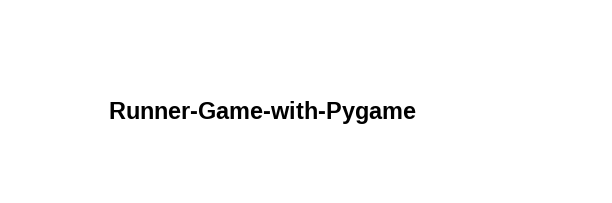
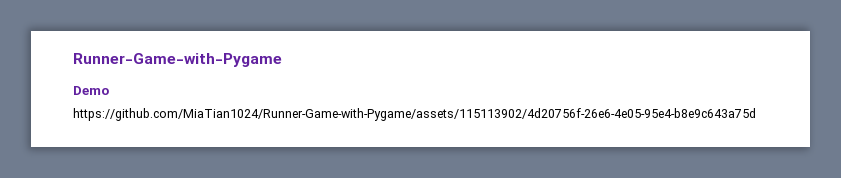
+ Demo
+ https://github.com/MiaTian1024/Runner-Game-with-Pygame/assets/115113902/4d20756f-26e6-4e05-95e4-b8e9c643a75d

